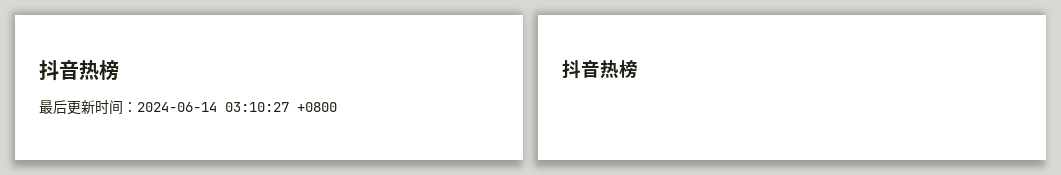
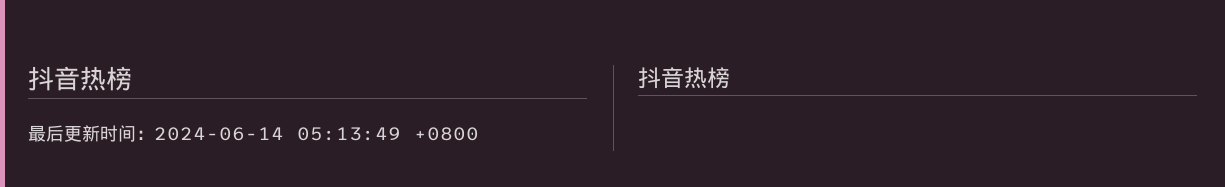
- 最后更新时间：2024-06-14 03:10:27 +0800
+ 最后更新时间：2024-06-14 05:13:49 +0800

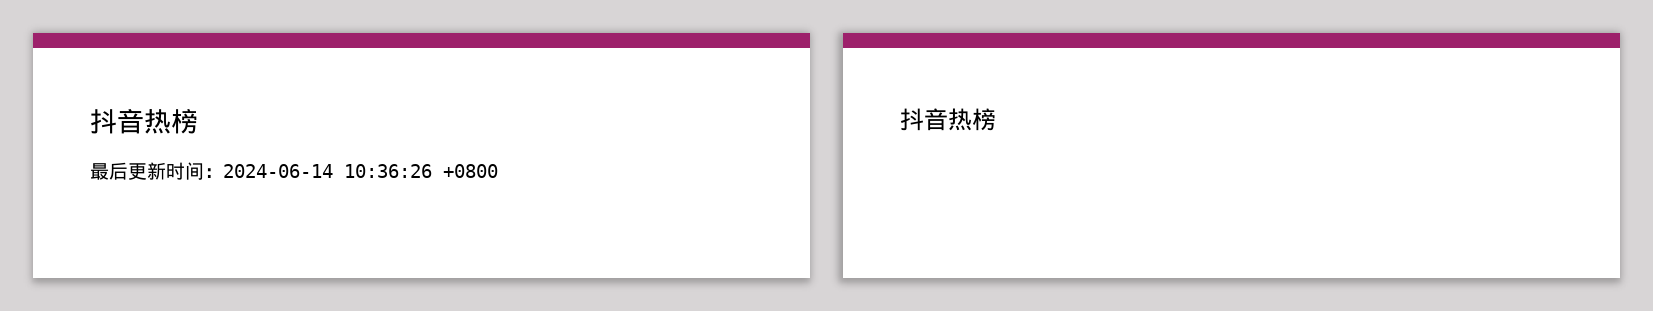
- 最后更新时间：2024-06-14 05:13:49 +0800
+ 最后更新时间：2024-06-14 10:36:26 +0800

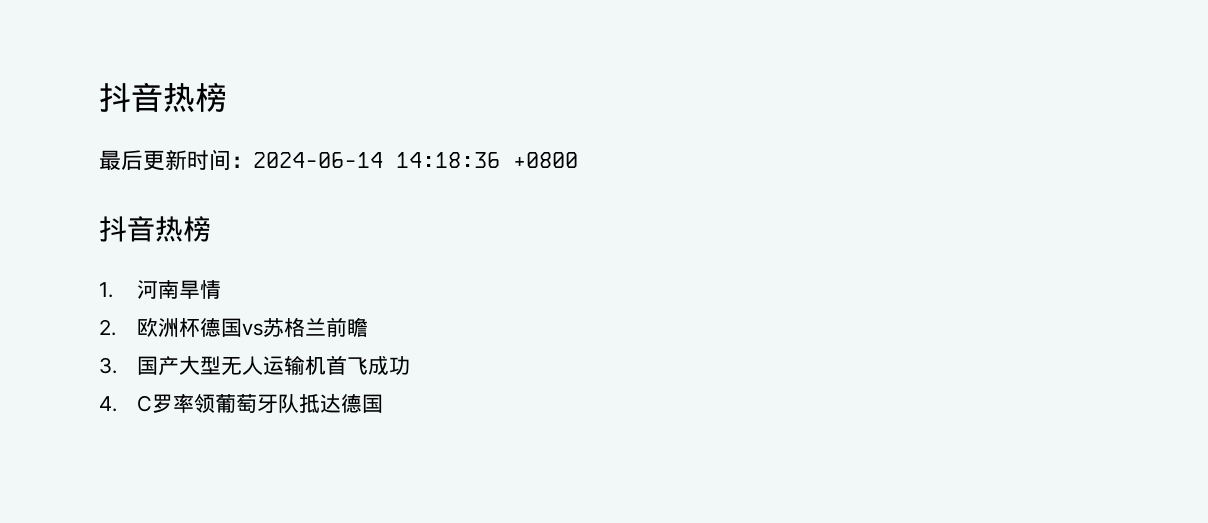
- 最后更新时间：2024-06-14 10:36:26 +0800
+ 最后更新时间：2024-06-14 14:18:36 +0800
+ 1.河南旱情
+ 2.欧洲杯德国vs苏格兰前瞻
+ 3.国产大型无人运输机首飞成功
+ 4. C罗率领葡萄牙队抵达德国

